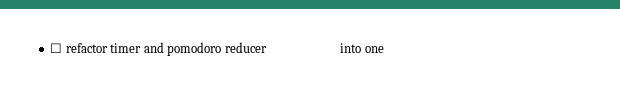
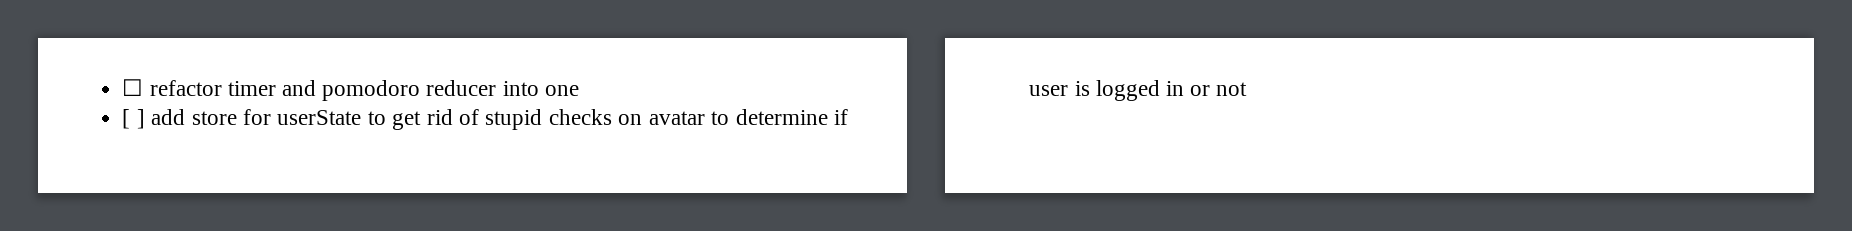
+ [ ] add store for userState to get rid of stupid checks on avatar to determine if user is logged in or not

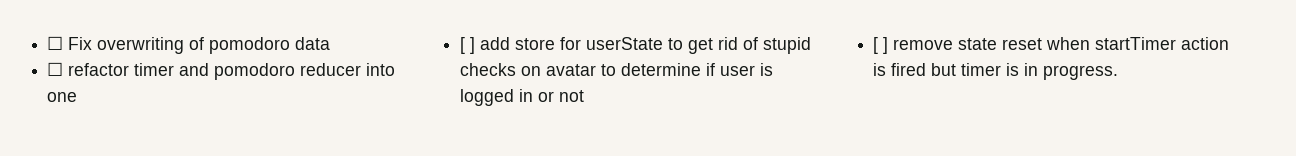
+ ☐ Fix overwriting of pomodoro data
+ [ ] remove state reset when startTimer action is fired but timer is in progress.

